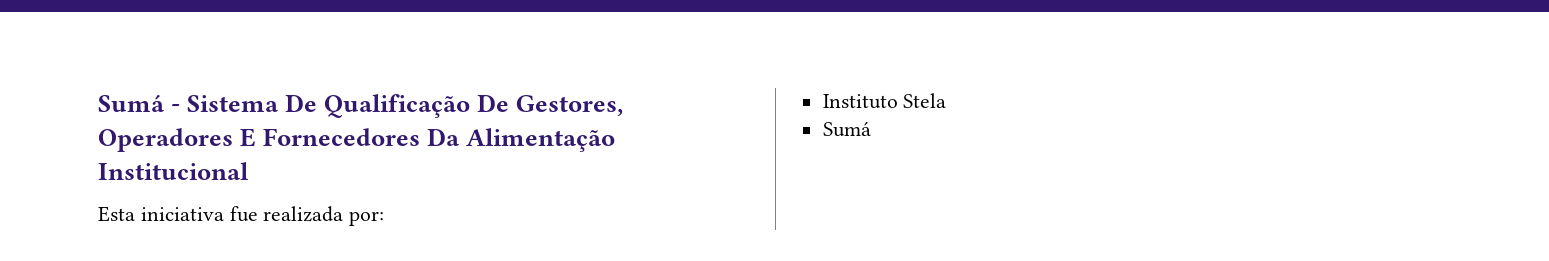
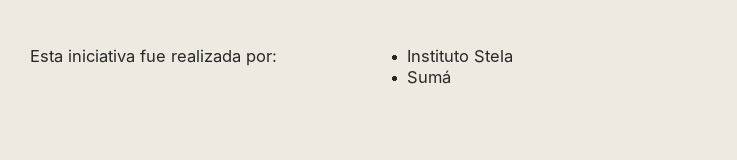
- Sumá - Sistema De Qualificação De Gestores, Operadores E Fornecedores Da Alimentação Institucional

